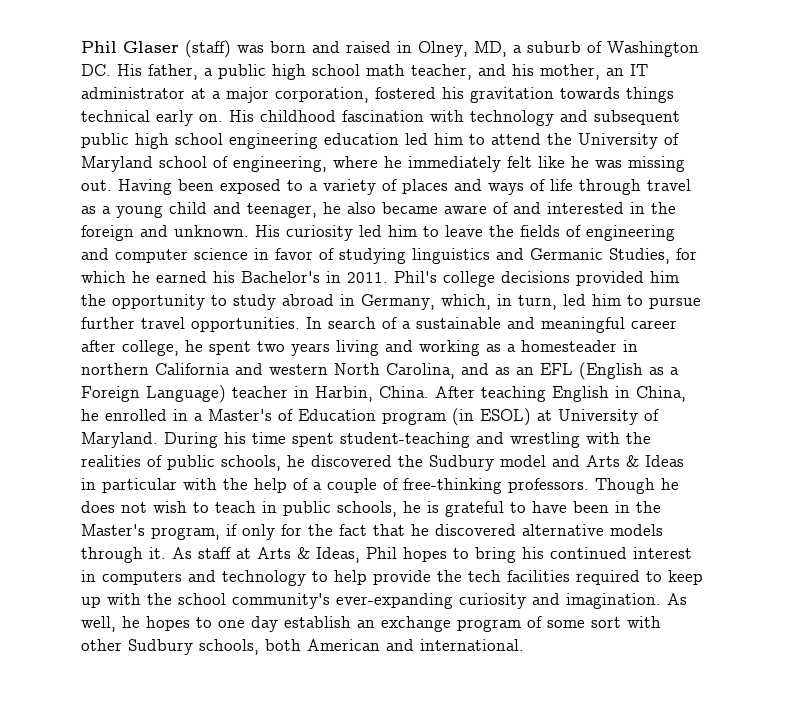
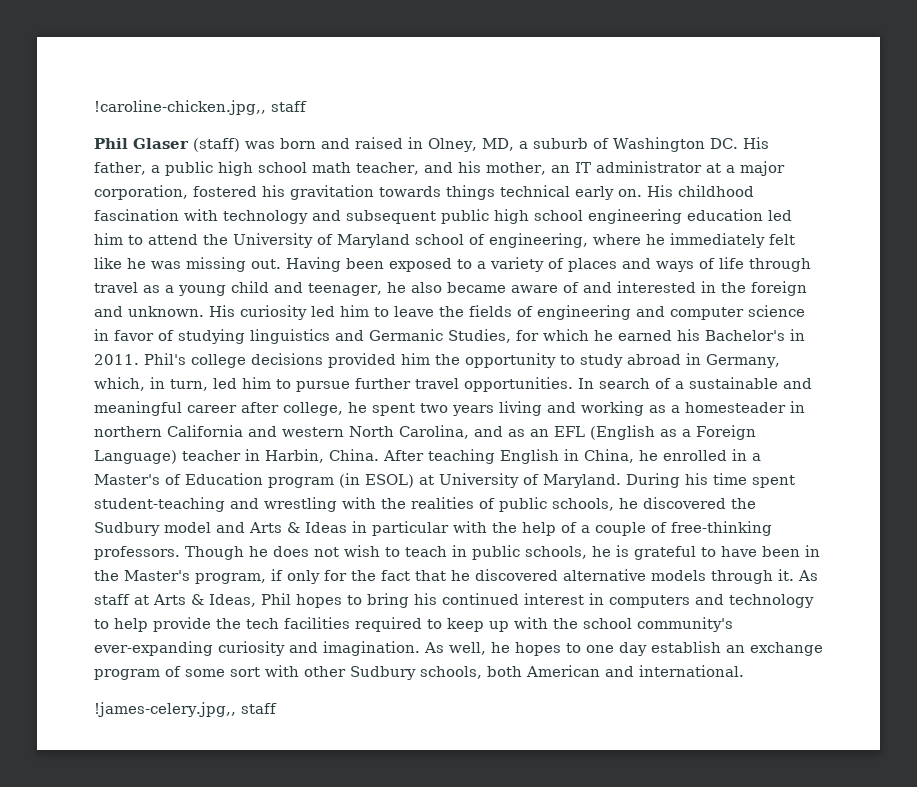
+ !caroline-chicken.jpg,, staff
+ !james-celery.jpg,, staff

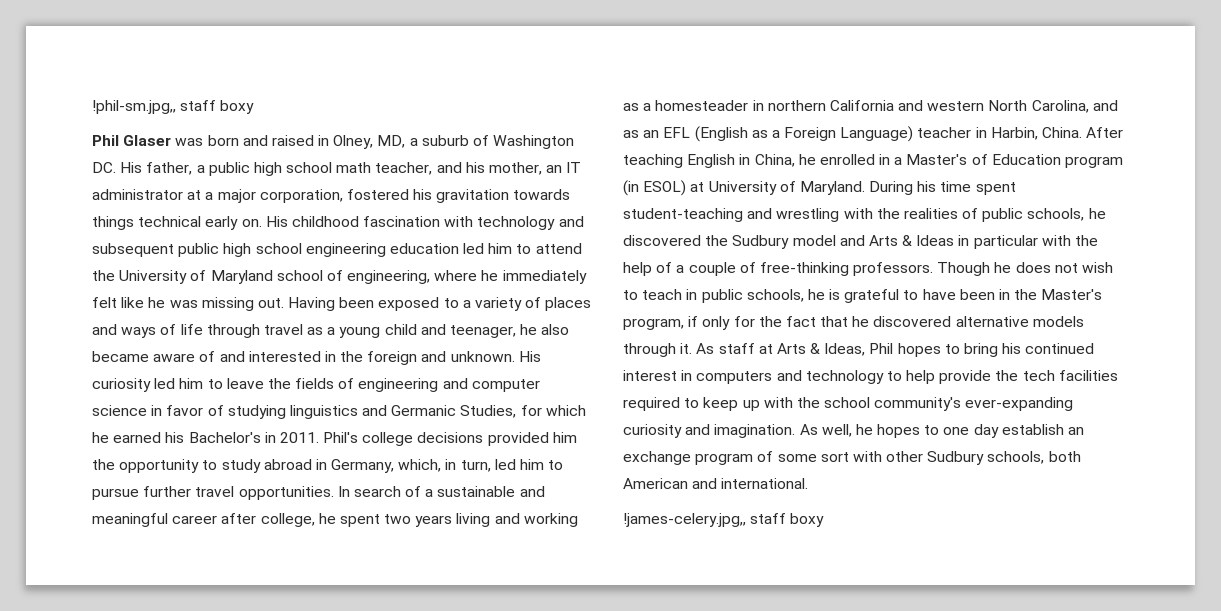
- !caroline-chicken.jpg,, staff
+ !phil-sm.jpg,, staff boxy
- Phil Glaser (staff) was born and raised in Olney, MD, a suburb of Washington DC. His father, a public high school math teacher, and his mother, an IT administrator at a major corporation, fostered his gravitation towards things technical early on.
+ Phil Glaser was born and raised in Olney, MD, a suburb of Washington DC. His father, a public high school math teacher, and his mother, an IT administrator at a major corporation, fostered his gravitation towards things technical early on.
- !james-celery.jpg,, staff
+ !james-celery.jpg,, staff boxy

